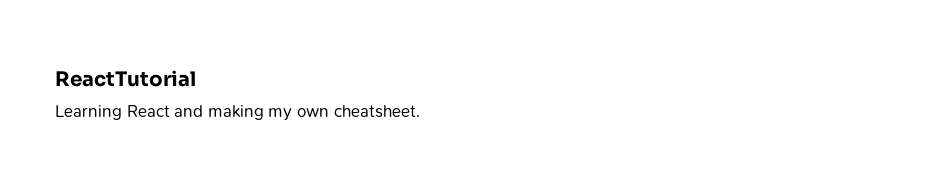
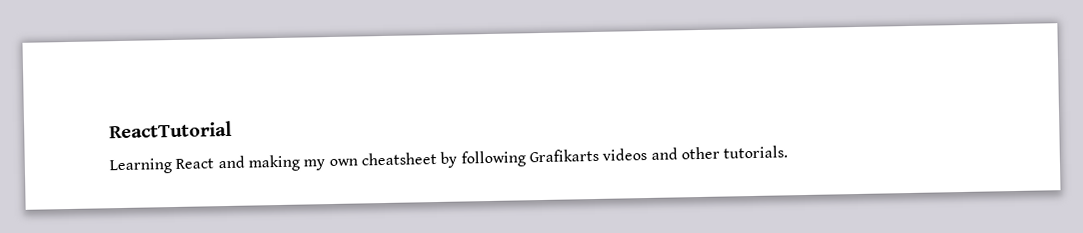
- Learning React and making my own cheatsheet.
+ Learning React and making my own cheatsheet by following Grafikarts videos and other tutorials.

